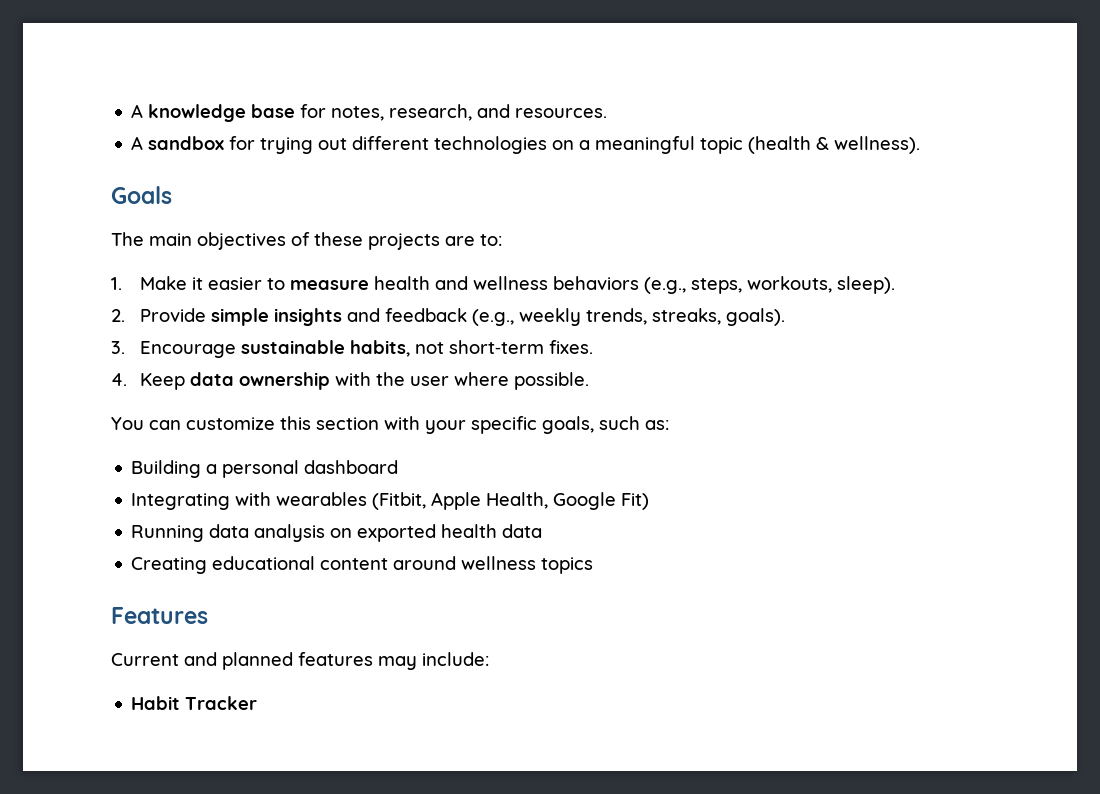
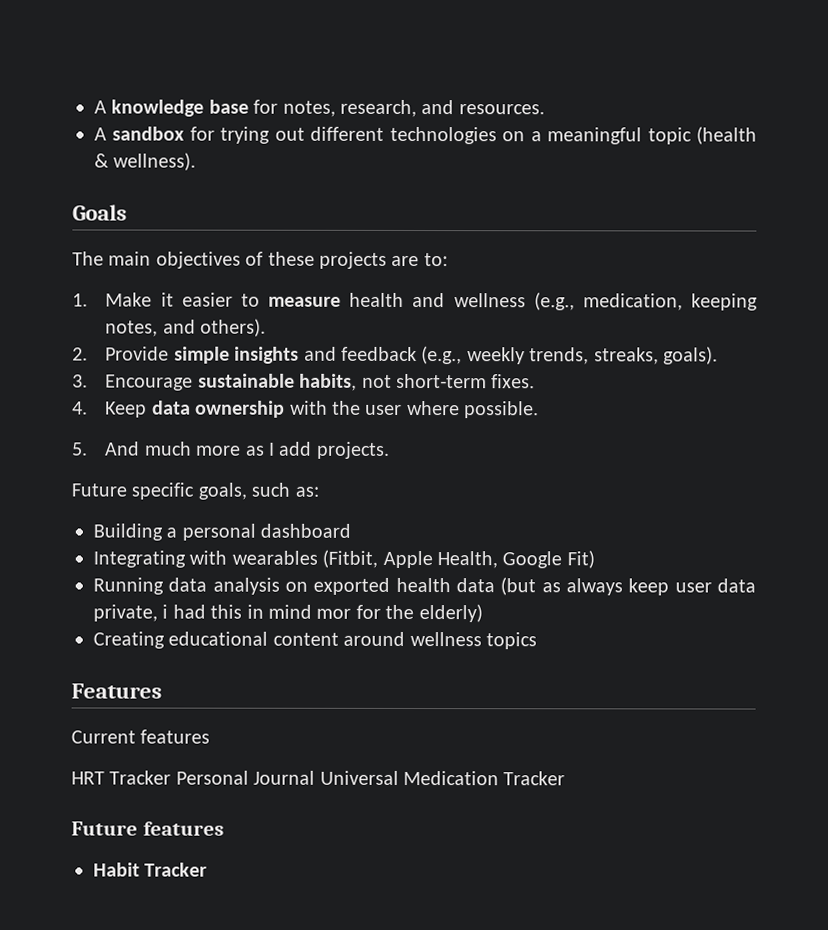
- 1. Make it easier to measure health and wellness behaviors (e.g., steps, workouts, sleep).
+ 1. Make it easier to measure health and wellness (e.g., medication, keeping notes, and others).
- You can customize this section with your specific goals, such as:
+ 5. And much more as I add projects.
+ Future specific goals, such as:
- Running data analysis on exported health data
+ Running data analysis on exported health data (but as always keep user data private, i had this in mind mor for the elderly)
- Current and planned features may include:
+ Current features
+ HRT Tracker Personal Journal Universal Medication Tracker
+ Future features

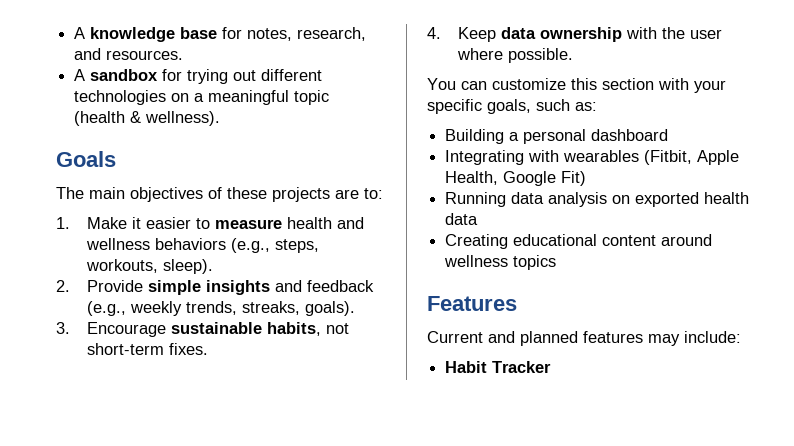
- 1. Make it easier to measure health and wellness (e.g., medication, keeping notes, and others).
+ 1. Make it easier to measure health and wellness behaviors (e.g., steps, workouts, sleep).
- 5. And much more as I add projects.
- Future specific goals, such as:
+ You can customize this section with your specific goals, such as:
- Running data analysis on exported health data (but as always keep user data private, i had this in mind mor for the elderly)
+ Running data analysis on exported health data
- Current features
- HRT Tracker Personal Journal Universal Medication Tracker
- Future features
+ Current and planned features may include:

